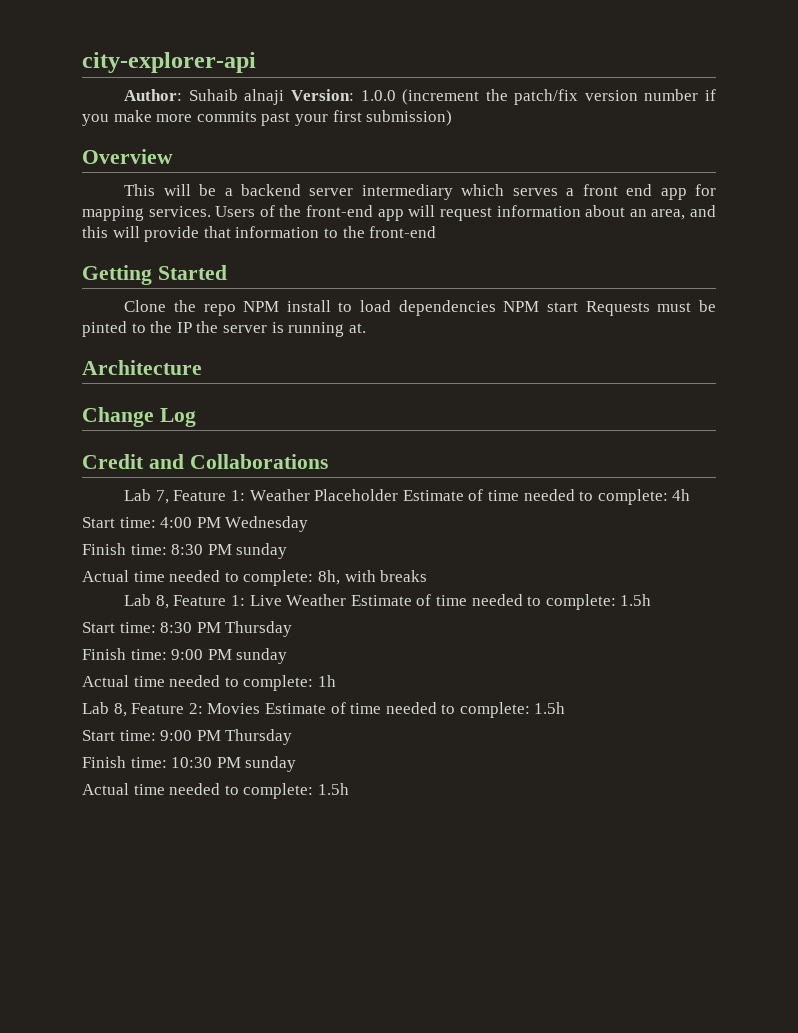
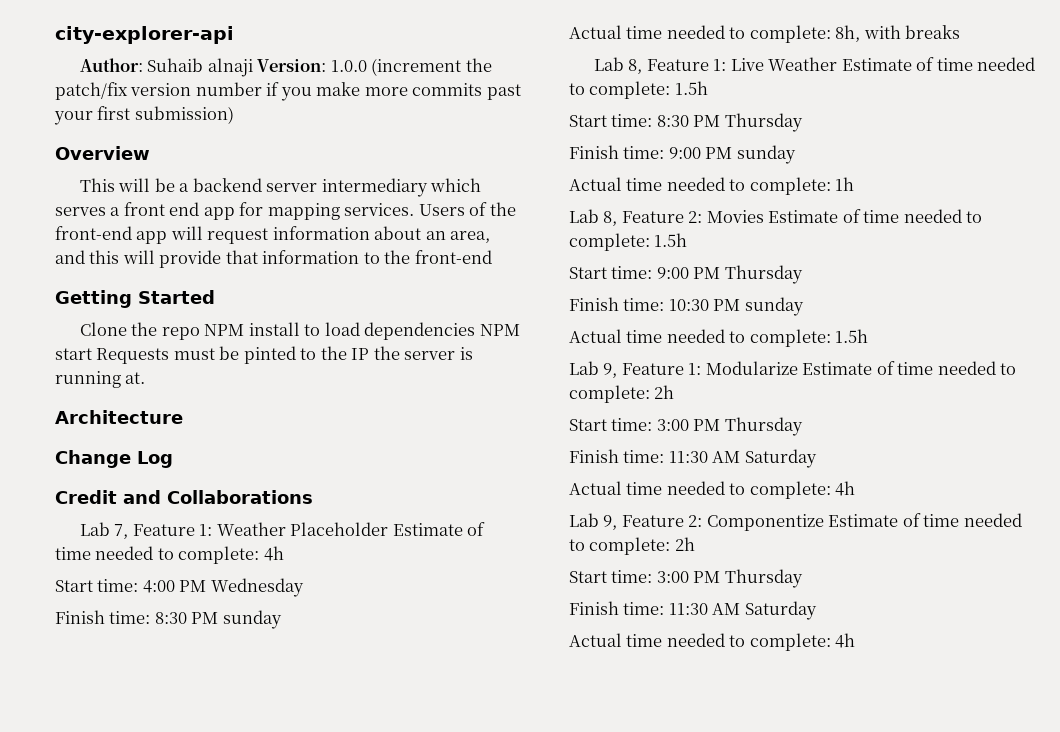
+ Lab 9, Feature 1: Modularize Estimate of time needed to complete: 2h
+ Start time: 3:00 PM Thursday
+ Finish time: 11:30 AM Saturday
+ Actual time needed to complete: 4h
+ Lab 9, Feature 2: Componentize Estimate of time needed to complete: 2h
+ Start time: 3:00 PM Thursday
+ Finish time: 11:30 AM Saturday
+ Actual time needed to complete: 4h

